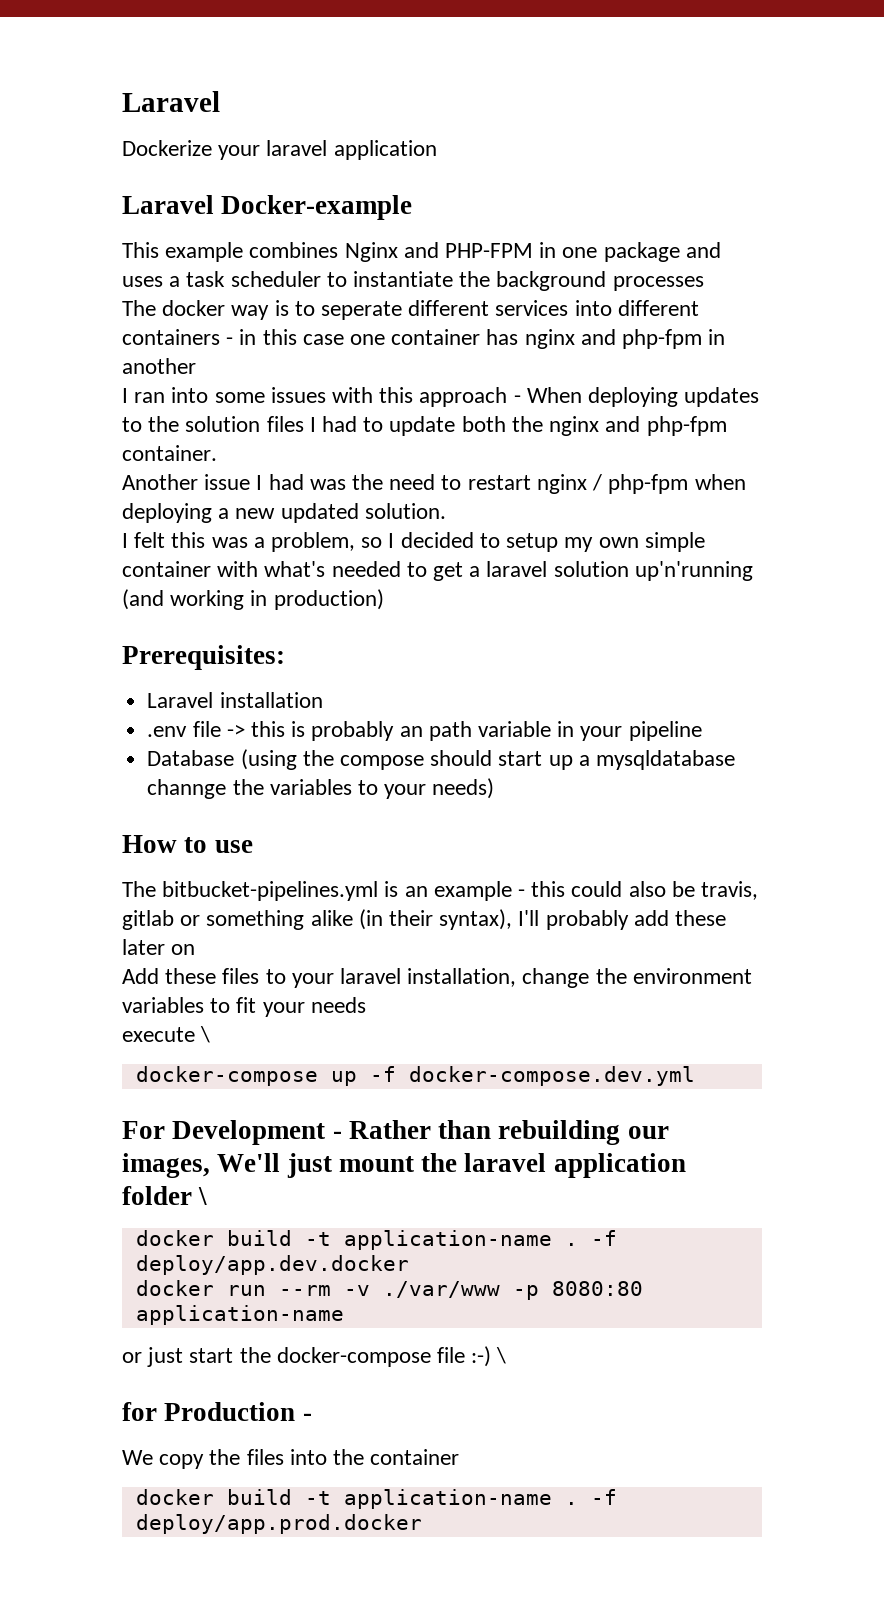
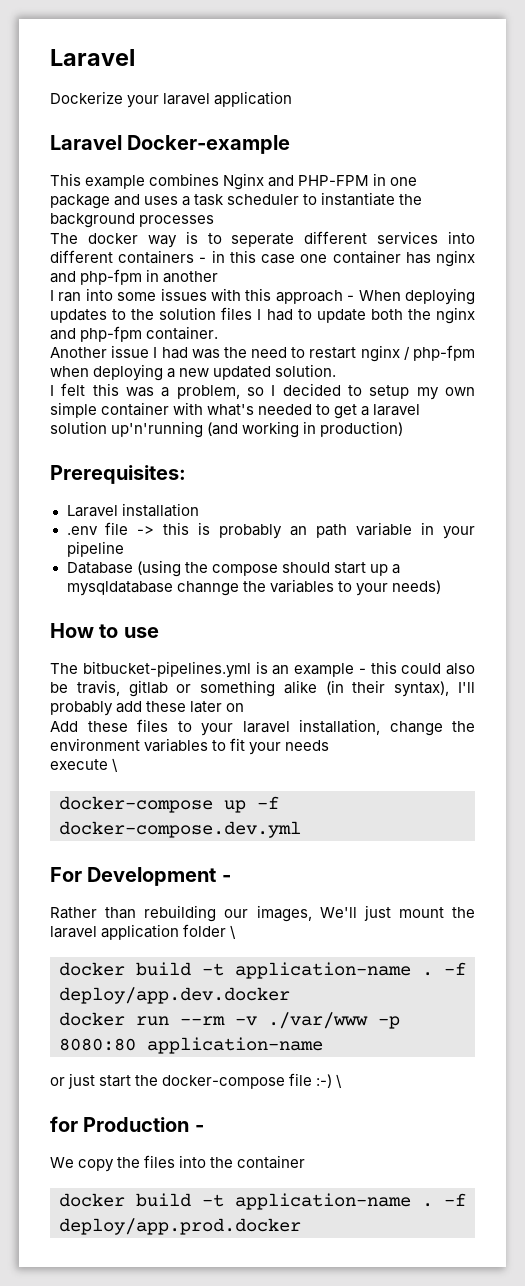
- For Development - Rather than rebuilding our images, We'll just mount the laravel application folder \
+ For Development -
+ Rather than rebuilding our images, We'll just mount the laravel application folder \

